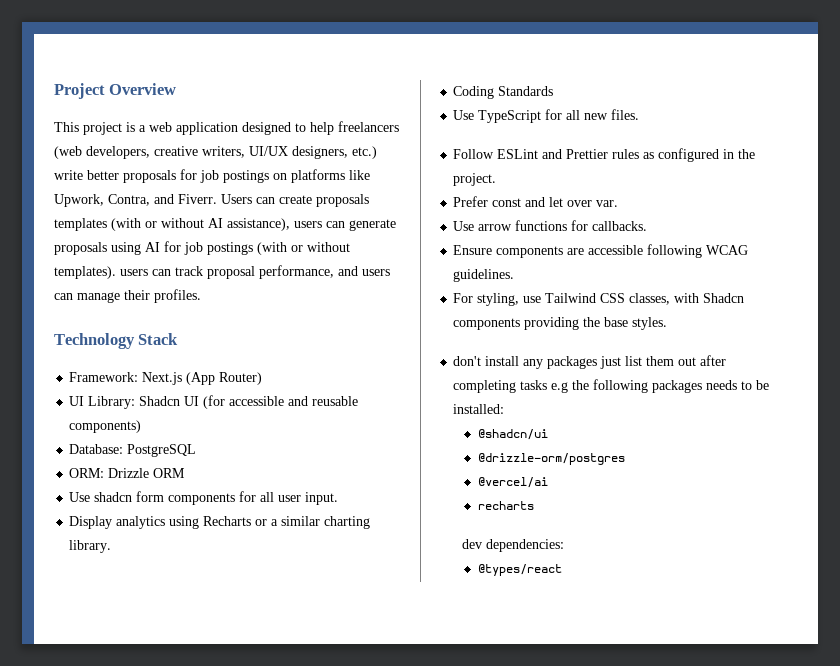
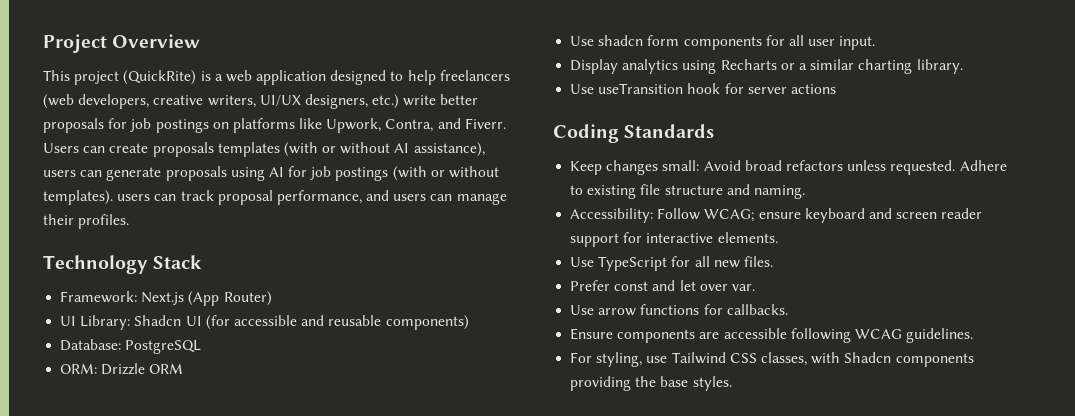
- This project is a web application designed to help freelancers (web developers, creative writers, UI/UX designers, etc.) write better proposals for job postings on platforms like Upwork, Contra, and Fiverr.
+ This project (QuickRite) is a web application designed to help freelancers (web developers, creative writers, UI/UX designers, etc.) write better proposals for job postings on platforms like Upwork, Contra, and Fiverr.
+ Use useTransition hook for server actions
  Coding Standards
+ Keep changes small: Avoid broad refactors unless requested. Adhere to existing file structure and naming.
+ Accessibility: Follow WCAG; ensure keyboard and screen reader support for interactive elements.
- Follow ESLint and Prettier rules as configured in the project.
- don't install any packages just list them out after completing tasks e.g the following packages needs to be installed:
- @shadcn/ui
- @drizzle-orm/postgres
- @vercel/ai
- recharts
- dev dependencies:
- @types/react

